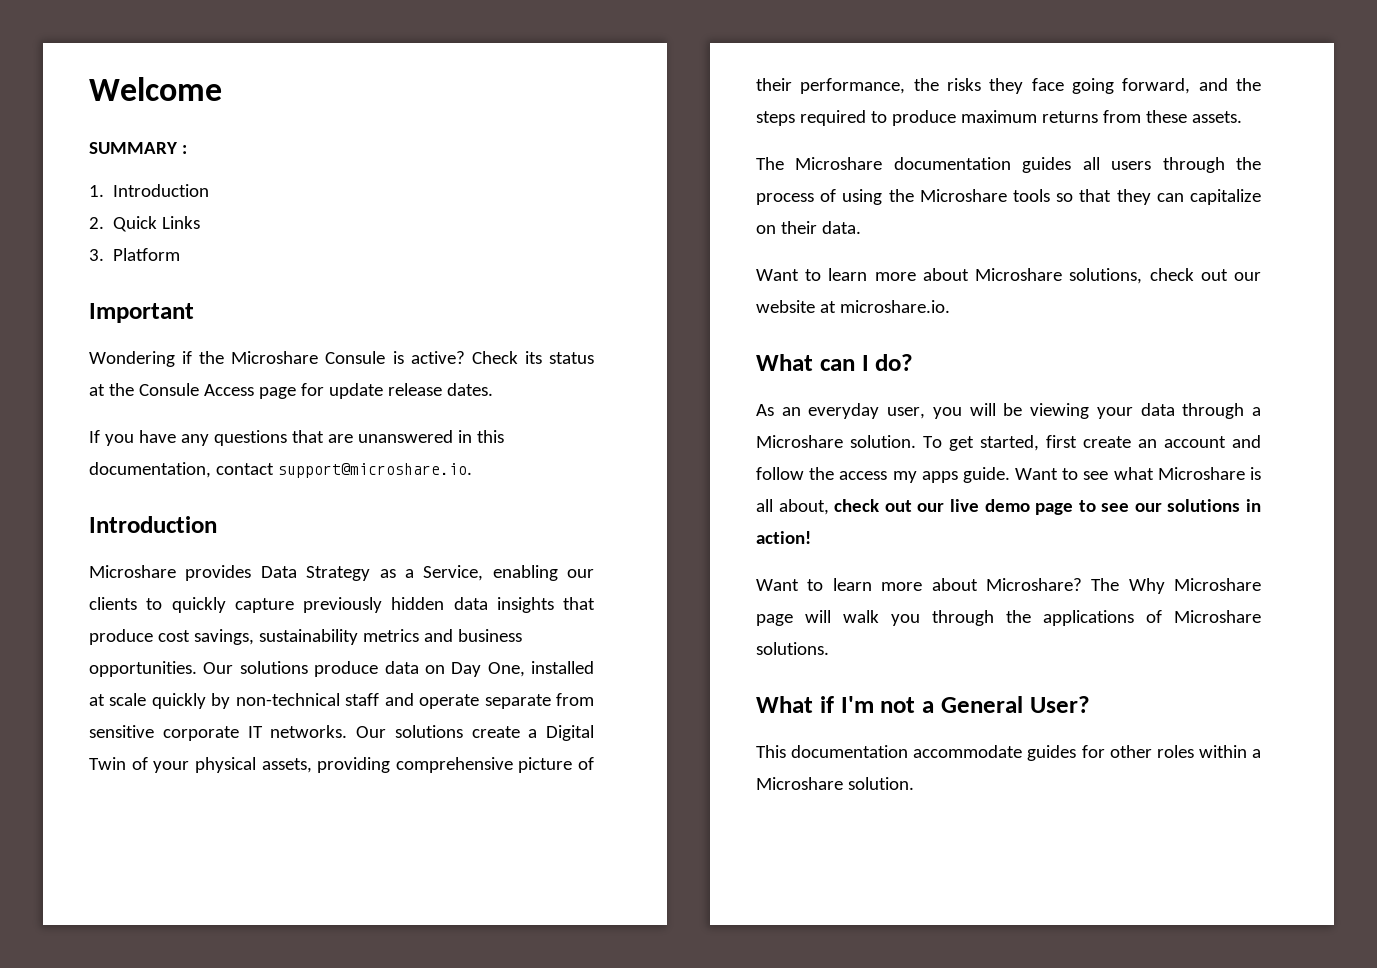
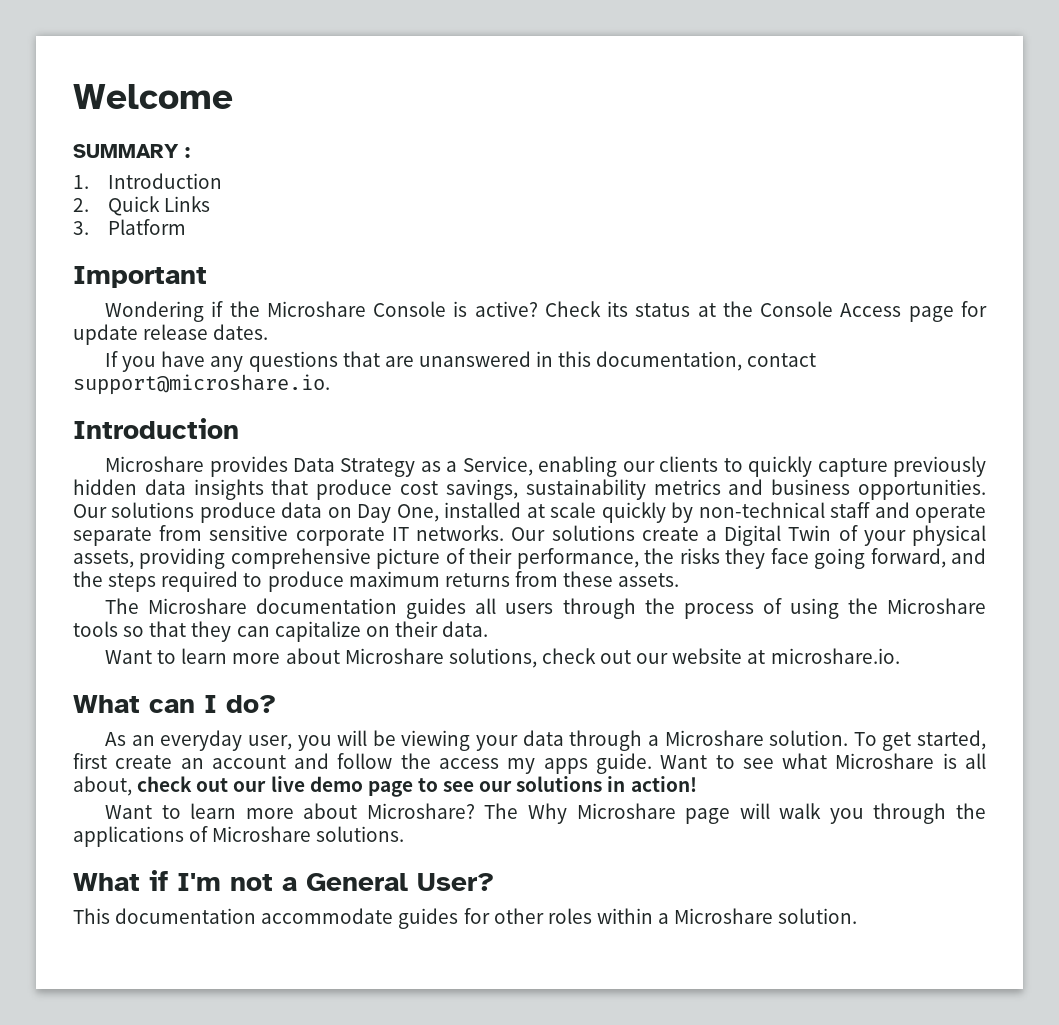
- Wondering if the Microshare Consule is active?
+ Wondering if the Microshare Console is active?
- Check its status at the Consule Access page for update release dates.
+ Check its status at the Console Access page for update release dates.

